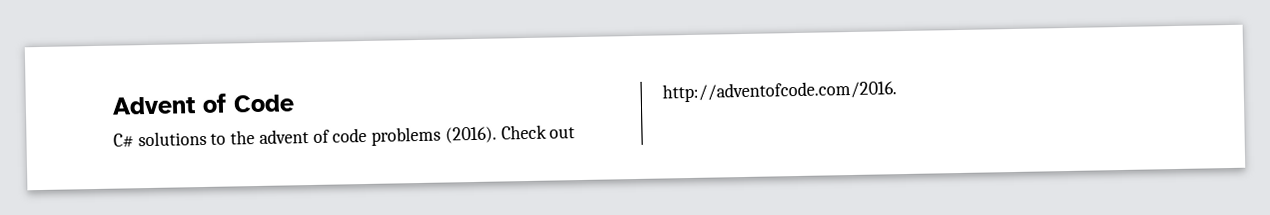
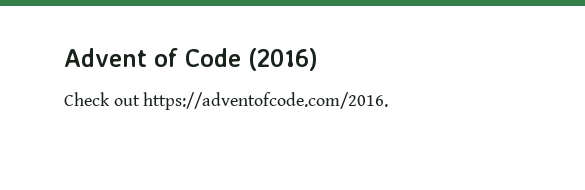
- Advent of Code
- C# solutions to the advent of code problems (2016). Check out http://adventofcode.com/2016.
+ Advent of Code (2016)
+ Check out https://adventofcode.com/2016.

